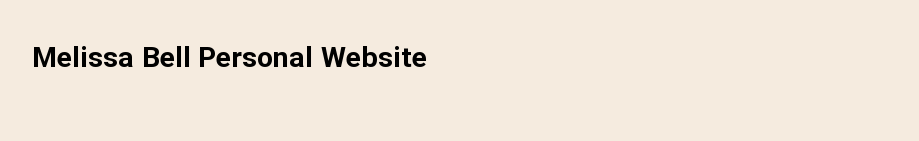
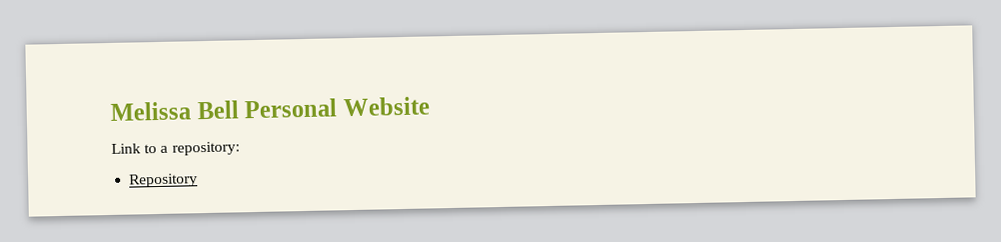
+ Link to a repository:
+ Repository

